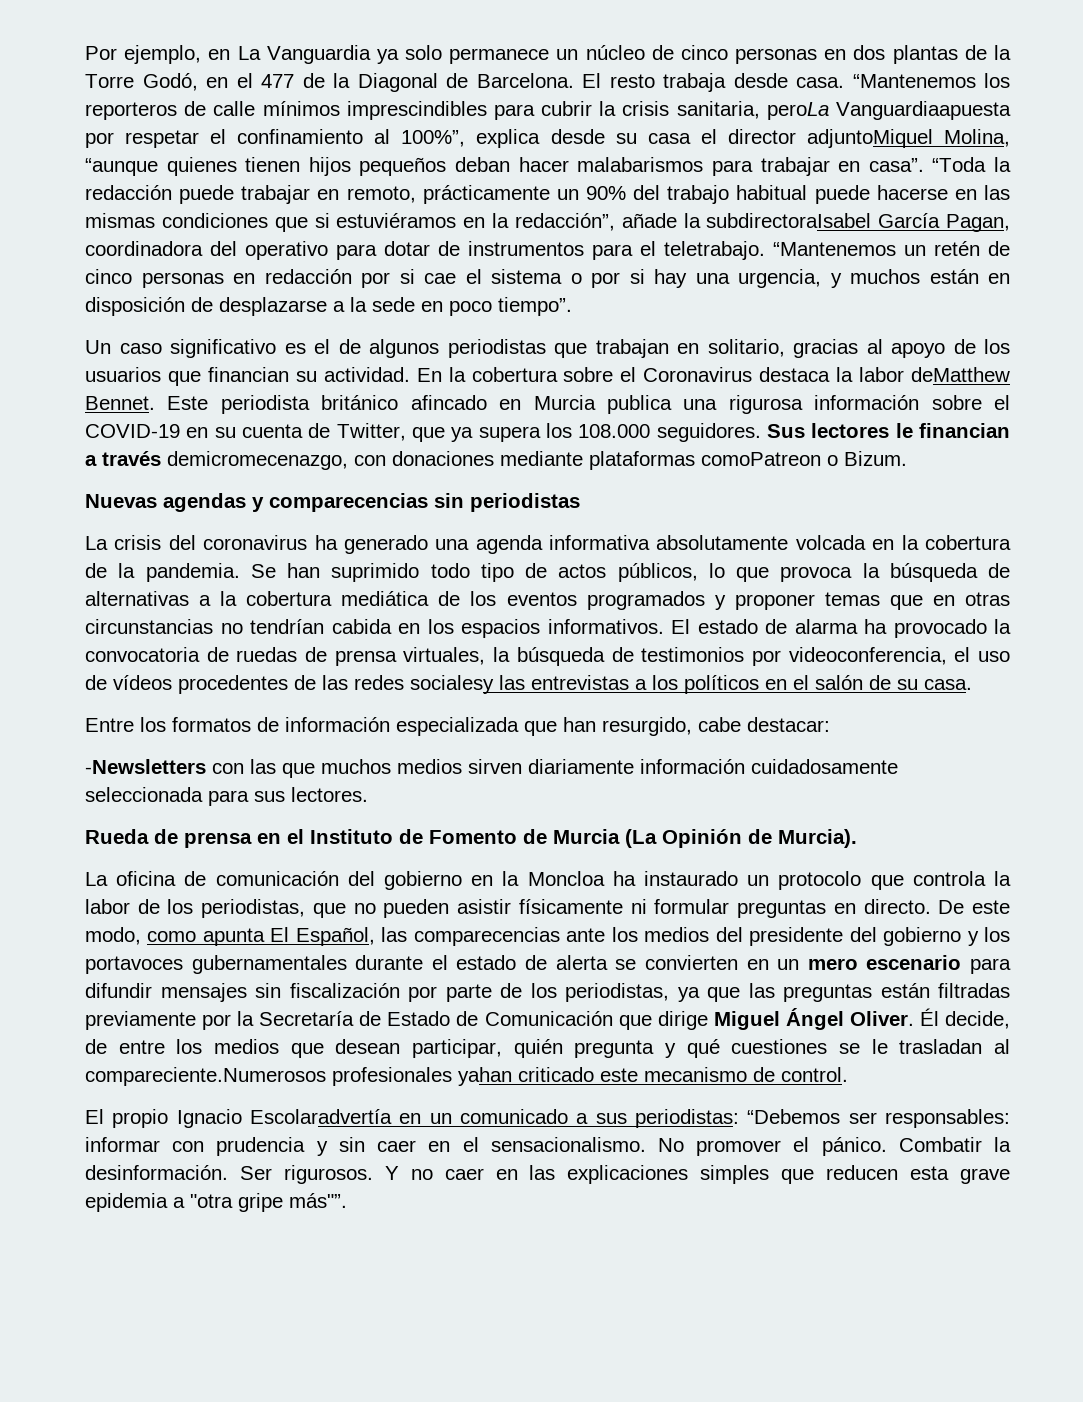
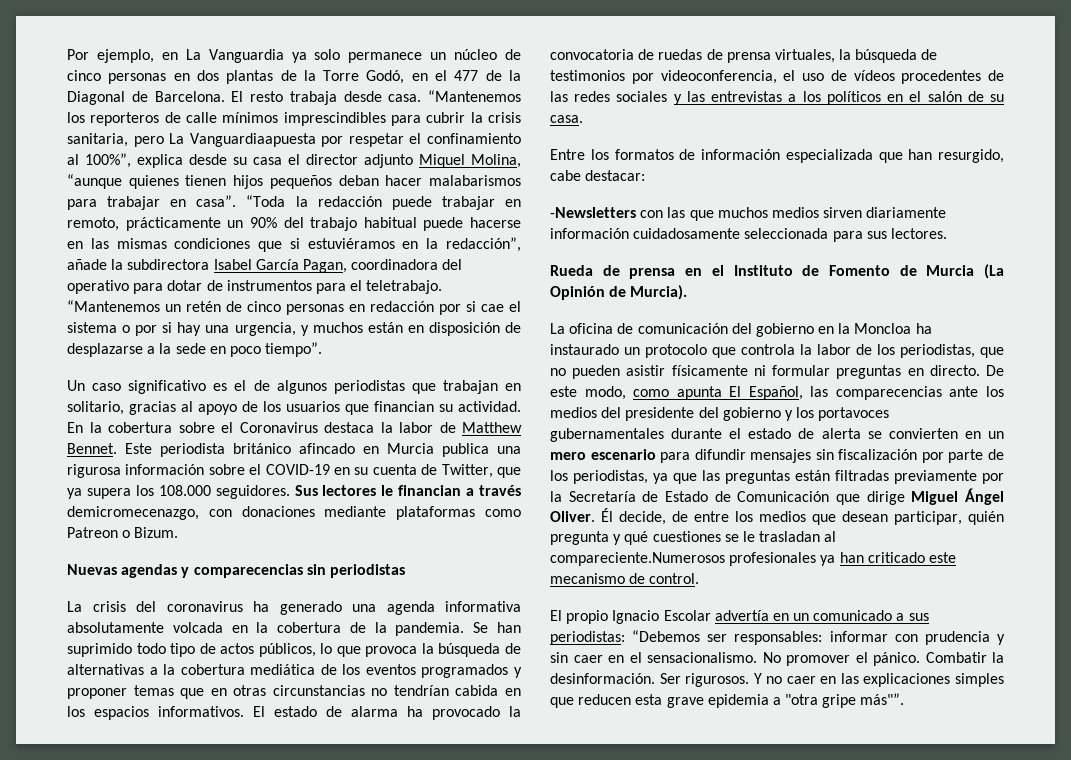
- “Mantenemos los reporteros de calle mínimos imprescindibles para cubrir la crisis sanitaria, peroLa Vanguardiaapuesta por respetar el confinamiento al 100%”, explica desde su casa el director adjuntoMiquel Molina, “aunque quienes tienen hijos pequeños deban hacer malabarismos para trabajar en casa”.
+ “Mantenemos los reporteros de calle mínimos imprescindibles para cubrir la crisis sanitaria, pero La Vanguardiaapuesta por respetar el confinamiento al 100%”, explica desde su casa el director adjunto Miquel Molina, “aunque quienes tienen hijos pequeños deban hacer malabarismos para trabajar en casa”.
- “Toda la redacción puede trabajar en remoto, prácticamente un 90% del trabajo habitual puede hacerse en las mismas condiciones que si estuviéramos en la redacción”, añade la subdirectoraIsabel García Pagan, coordinadora del operativo para dotar de instrumentos para el teletrabajo.
+ “Toda la redacción puede trabajar en remoto, prácticamente un 90% del trabajo habitual puede hacerse en las mismas condiciones que si estuviéramos en la redacción”, añade la subdirectora Isabel García Pagan, coordinadora del operativo para dotar de instrumentos para el teletrabajo.
- En la cobertura sobre el Coronavirus destaca la labor deMatthew Bennet.
+ En la cobertura sobre el Coronavirus destaca la labor de Matthew Bennet.
- Sus lectores le financian a través demicromecenazgo, con donaciones mediante plataformas comoPatreon o Bizum.
+ Sus lectores le financian a través demicromecenazgo, con donaciones mediante plataformas como Patreon o Bizum.
- El estado de alarma ha provocado la convocatoria de ruedas de prensa virtuales, la búsqueda de testimonios por videoconferencia, el uso de vídeos procedentes de las redes socialesy las entrevistas a los políticos en el salón de su casa.
+ El estado de alarma ha provocado la convocatoria de ruedas de prensa virtuales, la búsqueda de testimonios por videoconferencia, el uso de vídeos procedentes de las redes sociales y las entrevistas a los políticos en el salón de su casa.
- Él decide, de entre los medios que desean participar, quién pregunta y qué cuestiones se le trasladan al compareciente.Numerosos profesionales yahan criticado este mecanismo de control.
+ Él decide, de entre los medios que desean participar, quién pregunta y qué cuestiones se le trasladan al compareciente.Numerosos profesionales ya han criticado este mecanismo de control.
- El propio Ignacio Escolaradvertía en un comunicado a sus periodistas: “Debemos ser responsables: informar con prudencia y sin caer en el sensacionalismo.
+ El propio Ignacio Escolar advertía en un comunicado a sus periodistas: “Debemos ser responsables: informar con prudencia y sin caer en el sensacionalismo.

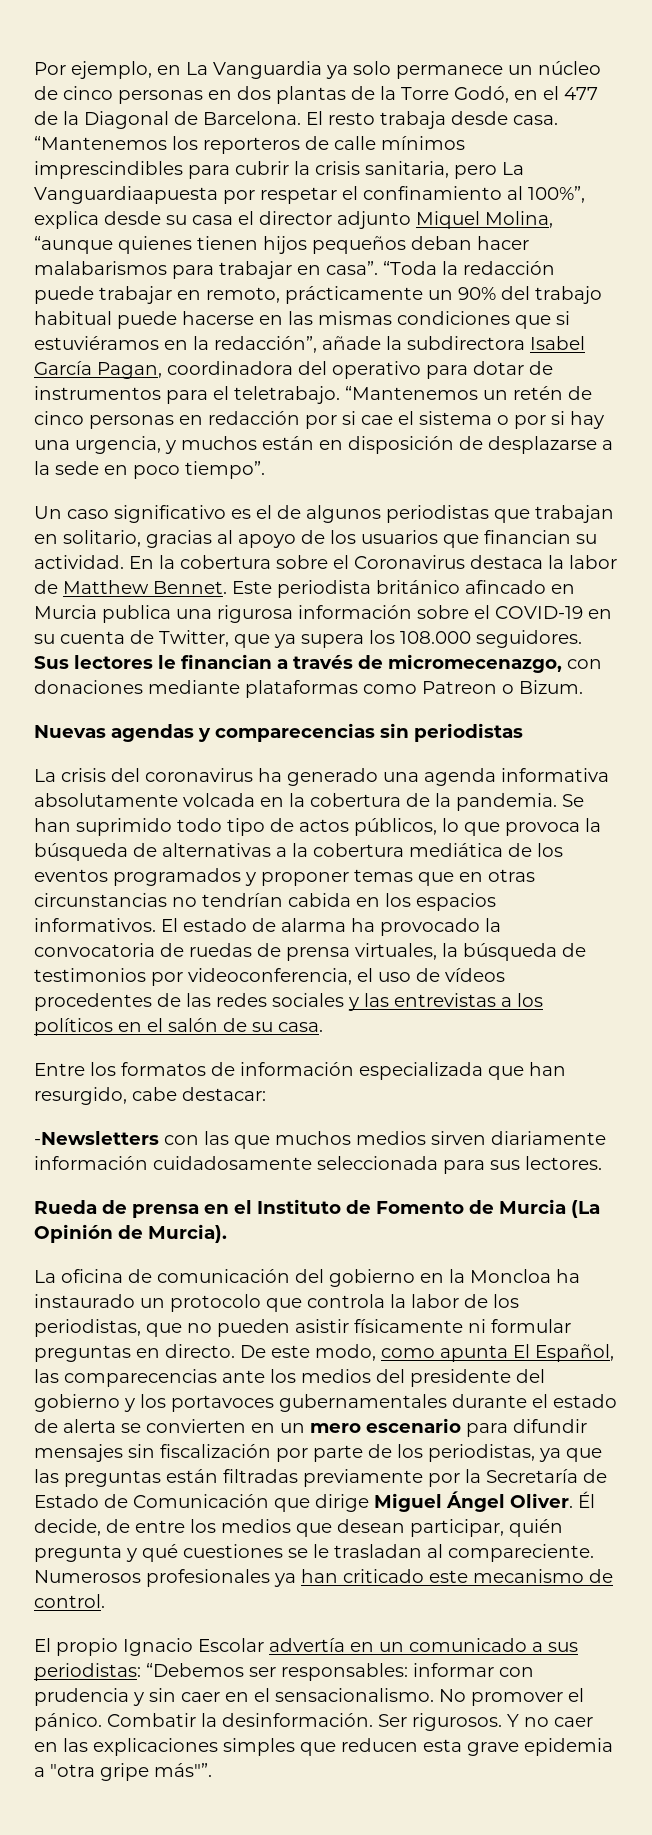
- Sus lectores le financian a través demicromecenazgo, con donaciones mediante plataformas como Patreon o Bizum.
+ Sus lectores le financian a través de micromecenazgo, con donaciones mediante plataformas como Patreon o Bizum.
- Él decide, de entre los medios que desean participar, quién pregunta y qué cuestiones se le trasladan al compareciente.Numerosos profesionales ya han criticado este mecanismo de control.
+ Él decide, de entre los medios que desean participar, quién pregunta y qué cuestiones se le trasladan al compareciente. Numerosos profesionales ya han criticado este mecanismo de control.

